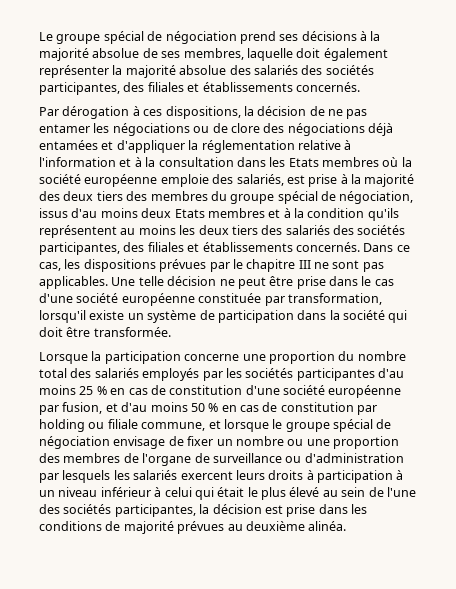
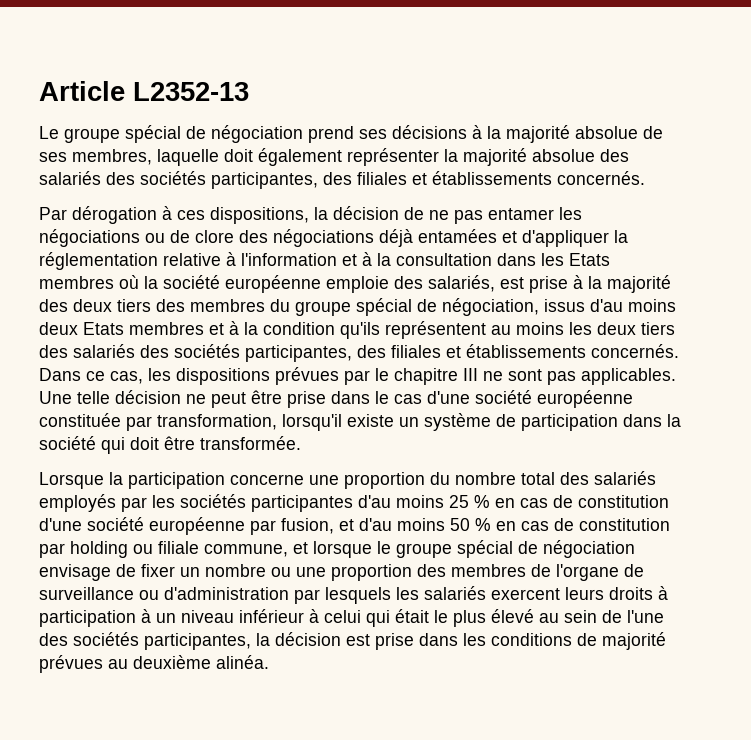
+ Article L2352-13

